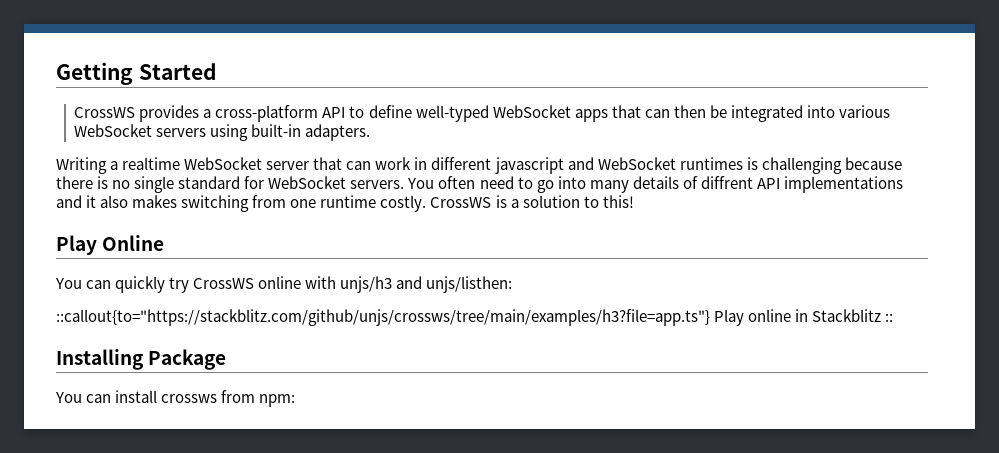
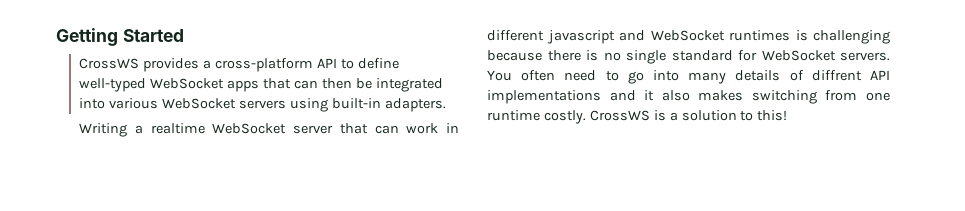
- Play Online
- You can quickly try CrossWS online with unjs/h3 and unjs/listhen:
- ::callout{to="https://stackblitz.com/github/unjs/crossws/tree/main/examples/h3?file=app.ts"} Play online in Stackblitz ::
- Installing Package
- You can install crossws from npm:

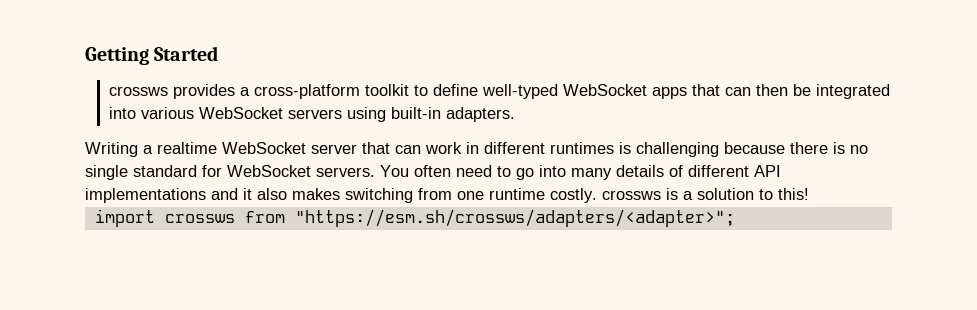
- CrossWS provides a cross-platform API to define well-typed WebSocket apps that can then be integrated into various WebSocket servers using built-in adapters.
+ crossws provides a cross-platform toolkit to define well-typed WebSocket apps that can then be integrated into various WebSocket servers using built-in adapters.
- Writing a realtime WebSocket server that can work in different javascript and WebSocket runtimes is challenging because there is no single standard for WebSocket servers.
+ Writing a realtime WebSocket server that can work in different runtimes is challenging because there is no single standard for WebSocket servers.
- You often need to go into many details of diffrent API implementations and it also makes switching from one runtime costly. CrossWS is a solution to this!
+ You often need to go into many details of different API implementations and it also makes switching from one runtime costly. crossws is a solution to this!
+ import crossws from "https://esm.sh/crossws/adapters/<adapter>";

